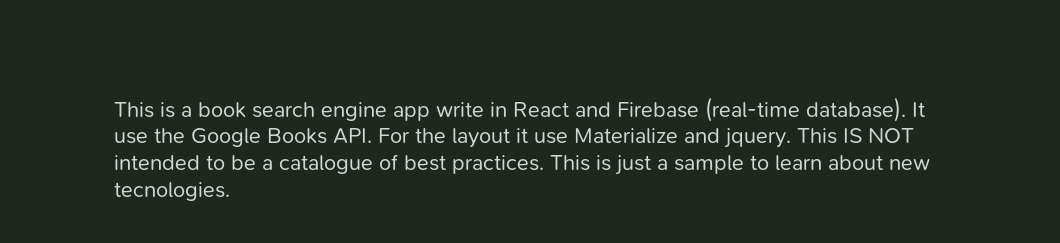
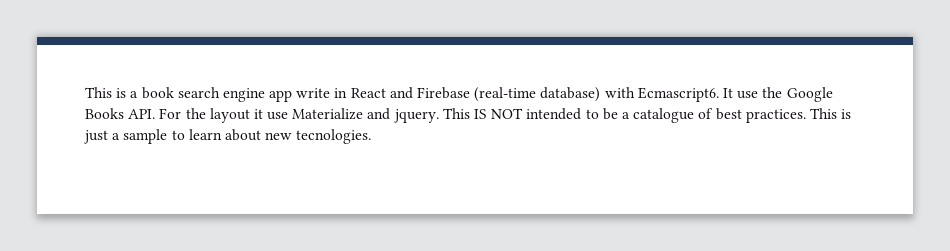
- This is a book search engine app write in React and Firebase (real-time database).
+ This is a book search engine app write in React and Firebase (real-time database) with Ecmascript6.

